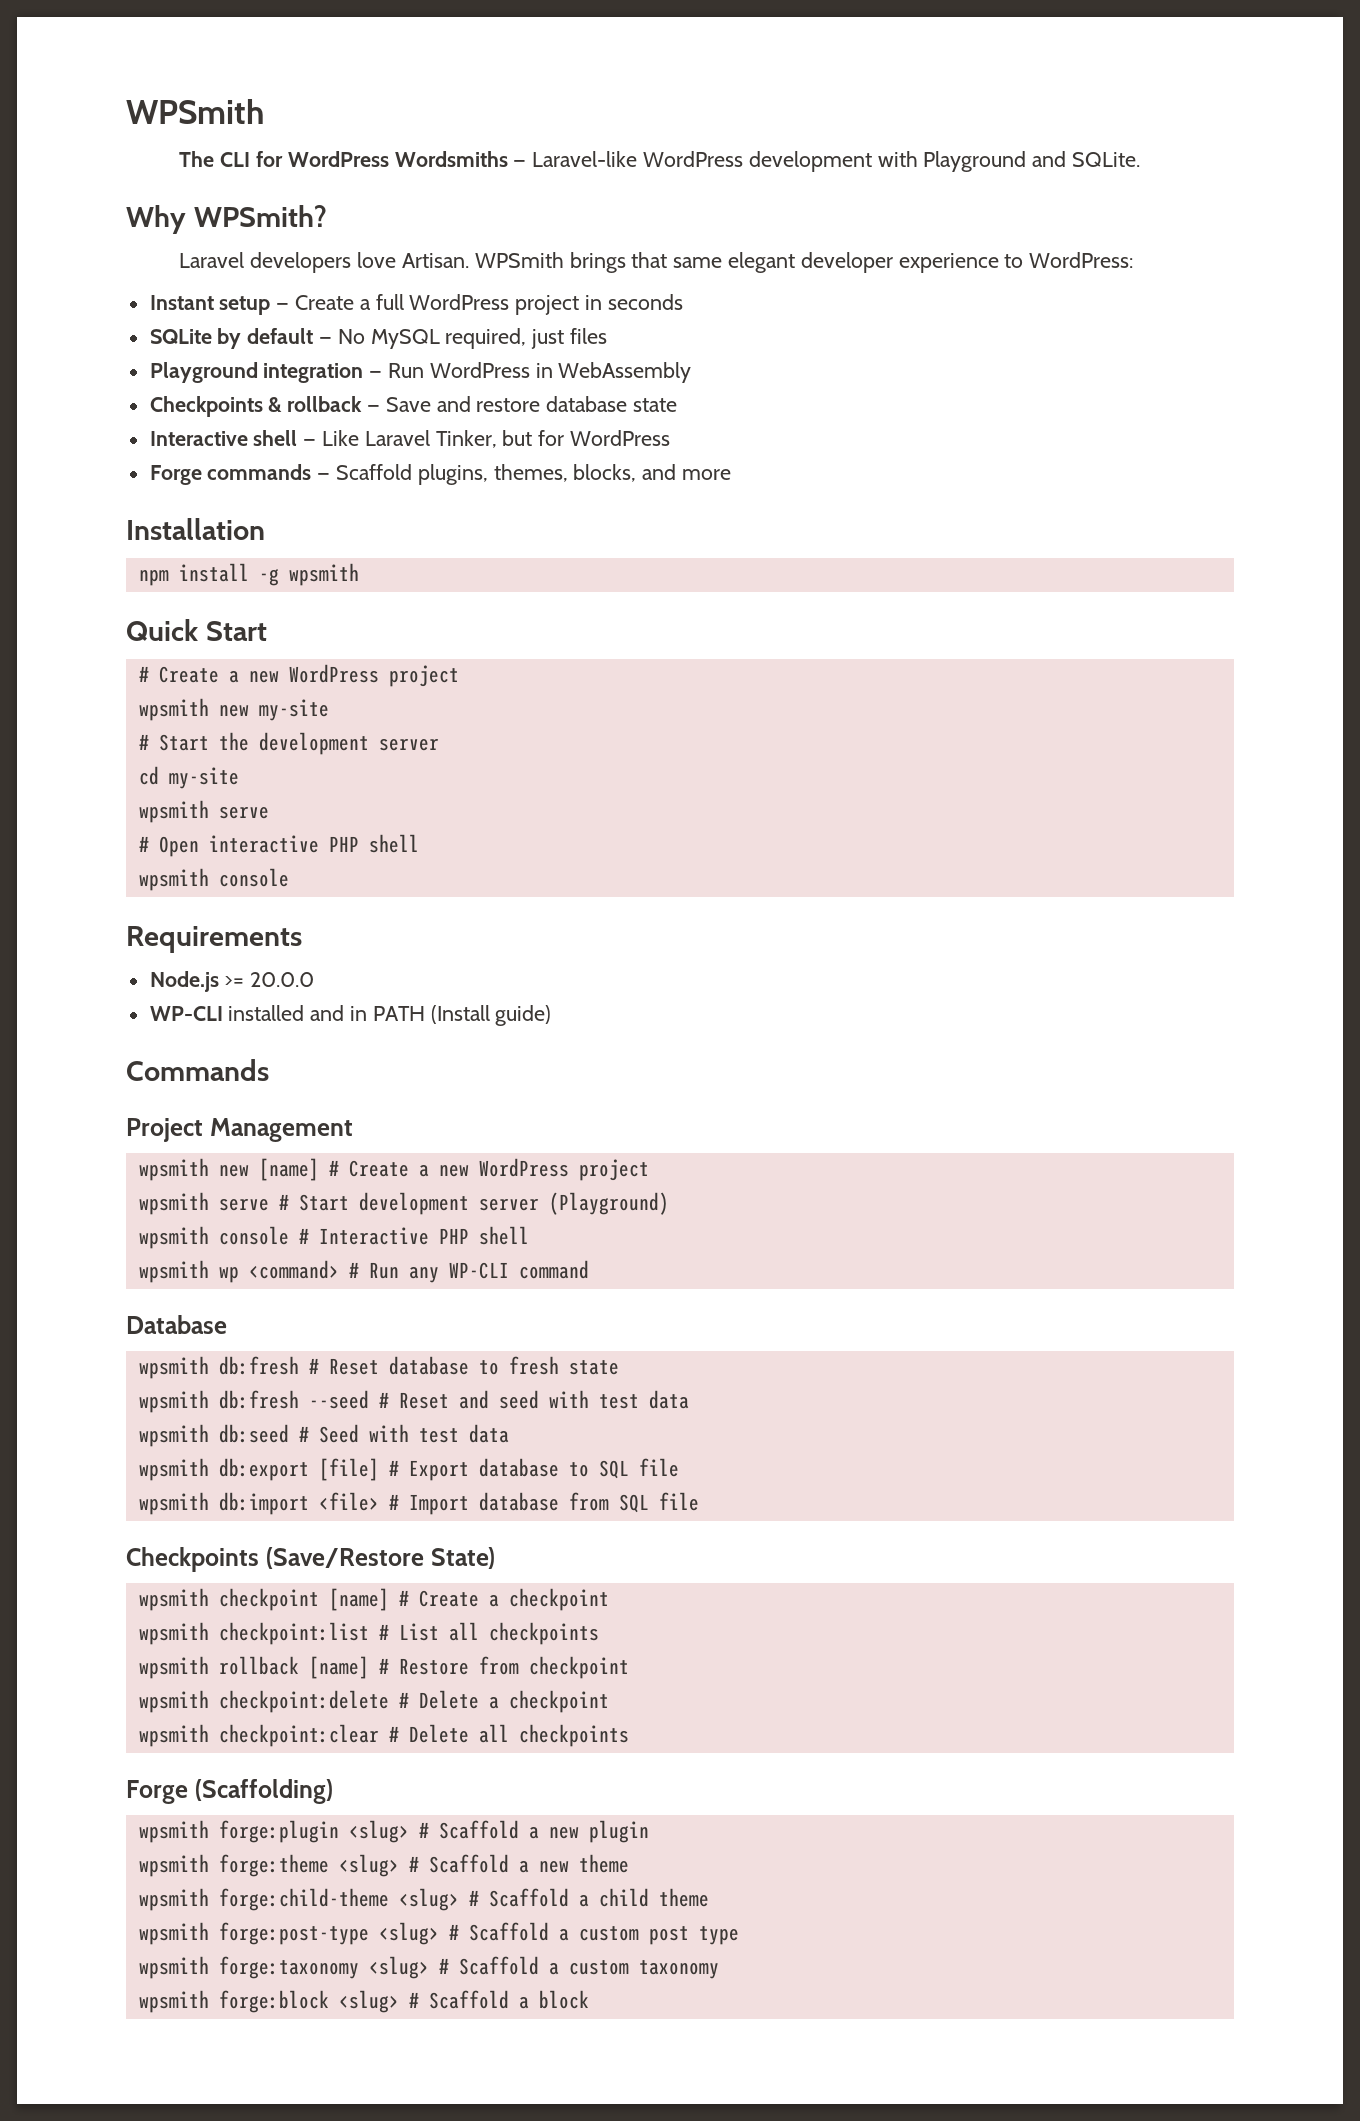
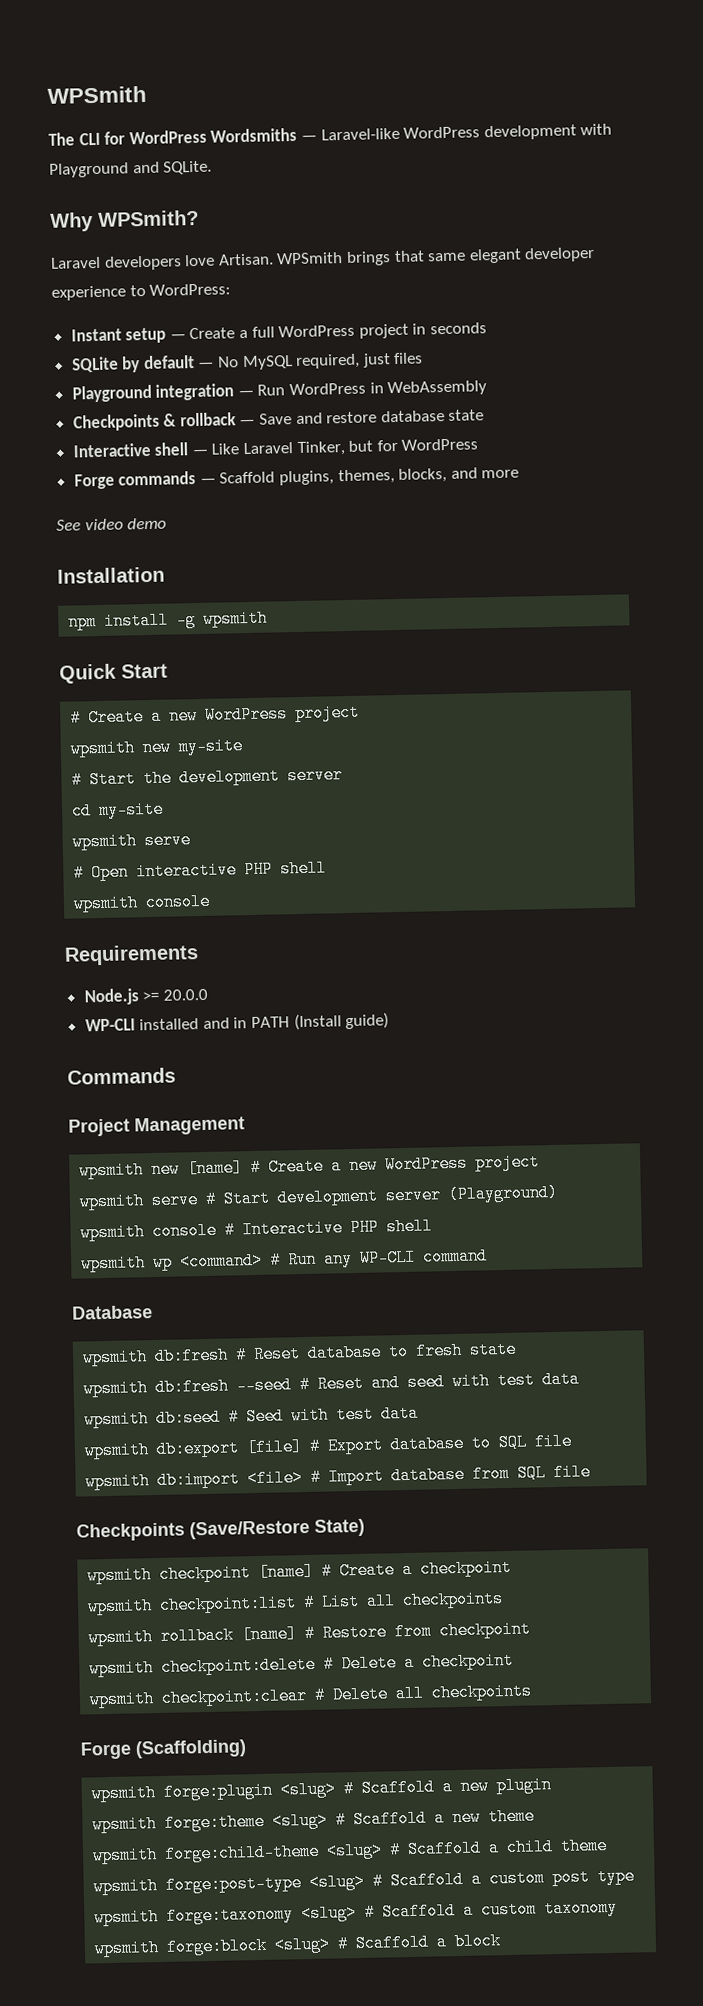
+ See video demo

